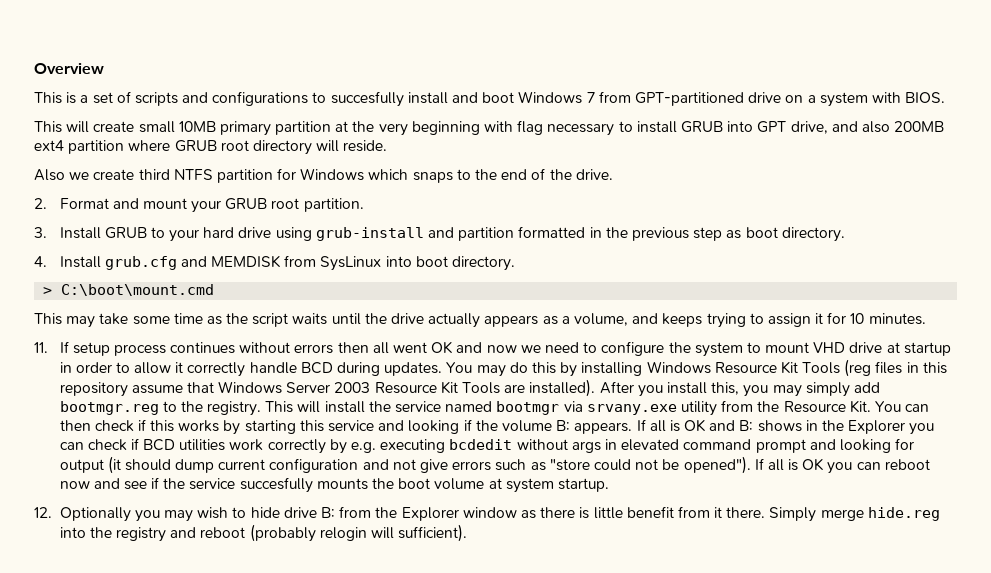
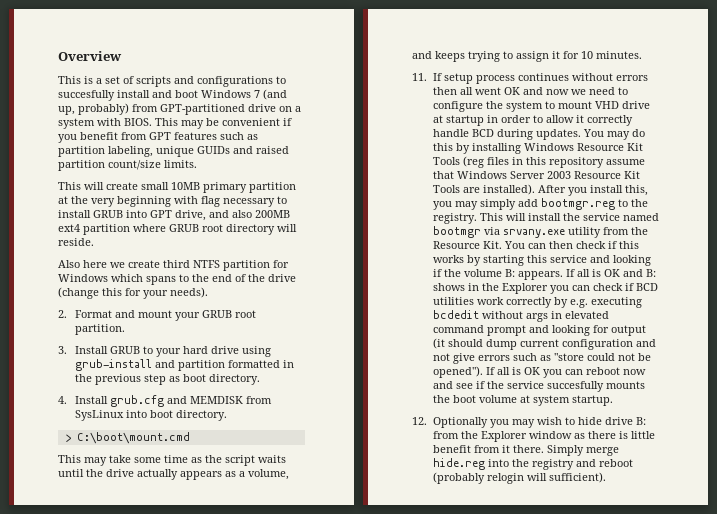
- This is a set of scripts and configurations to succesfully install and boot Windows 7 from GPT-partitioned drive on a system with BIOS.
+ This is a set of scripts and configurations to succesfully install and boot Windows 7 (and up, probably) from GPT-partitioned drive on a system with BIOS. This may be convenient if you benefit from GPT features such as partition labeling, unique GUIDs and raised partition count/size limits.
- Also we create third NTFS partition for Windows which snaps to the end of the drive.
+ Also here we create third NTFS partition for Windows which spans to the end of the drive (change this for your needs).

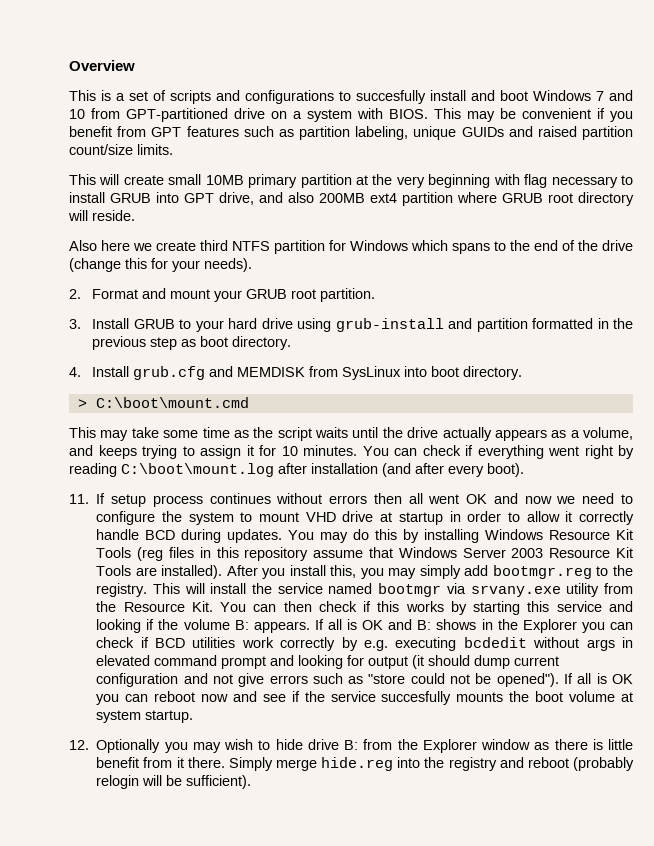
- This is a set of scripts and configurations to succesfully install and boot Windows 7 (and up, probably) from GPT-partitioned drive on a system with BIOS.
+ This is a set of scripts and configurations to succesfully install and boot Windows 7 and 10 from GPT-partitioned drive on a system with BIOS.
+ You can check if everything went right by reading C:\boot\mount.log after installation (and after every boot).
- Simply merge hide.reg into the registry and reboot (probably relogin will sufficient).
+ Simply merge hide.reg into the registry and reboot (probably relogin will be sufficient).

